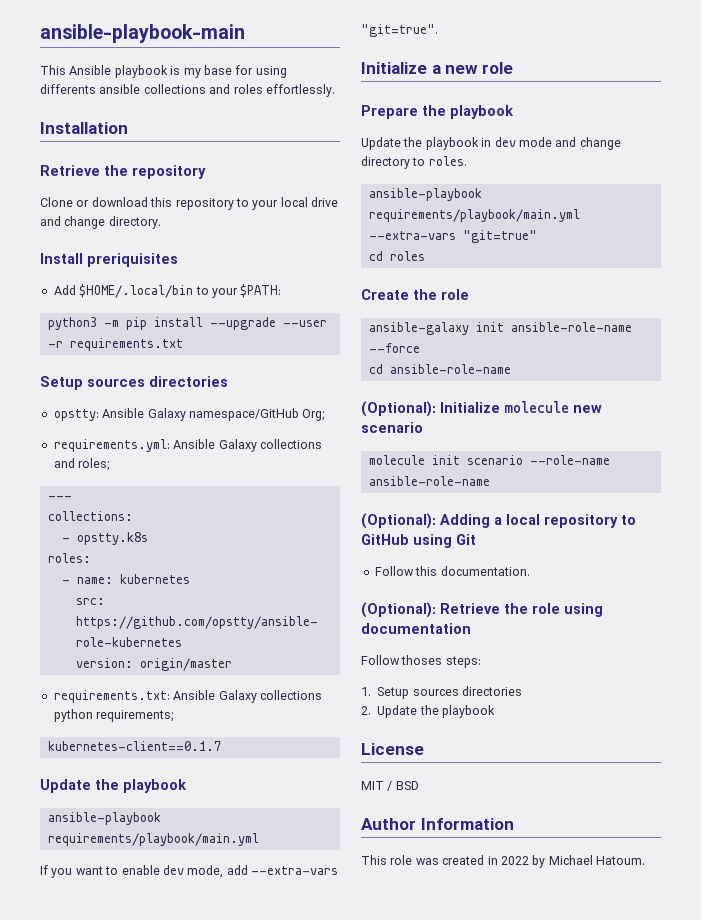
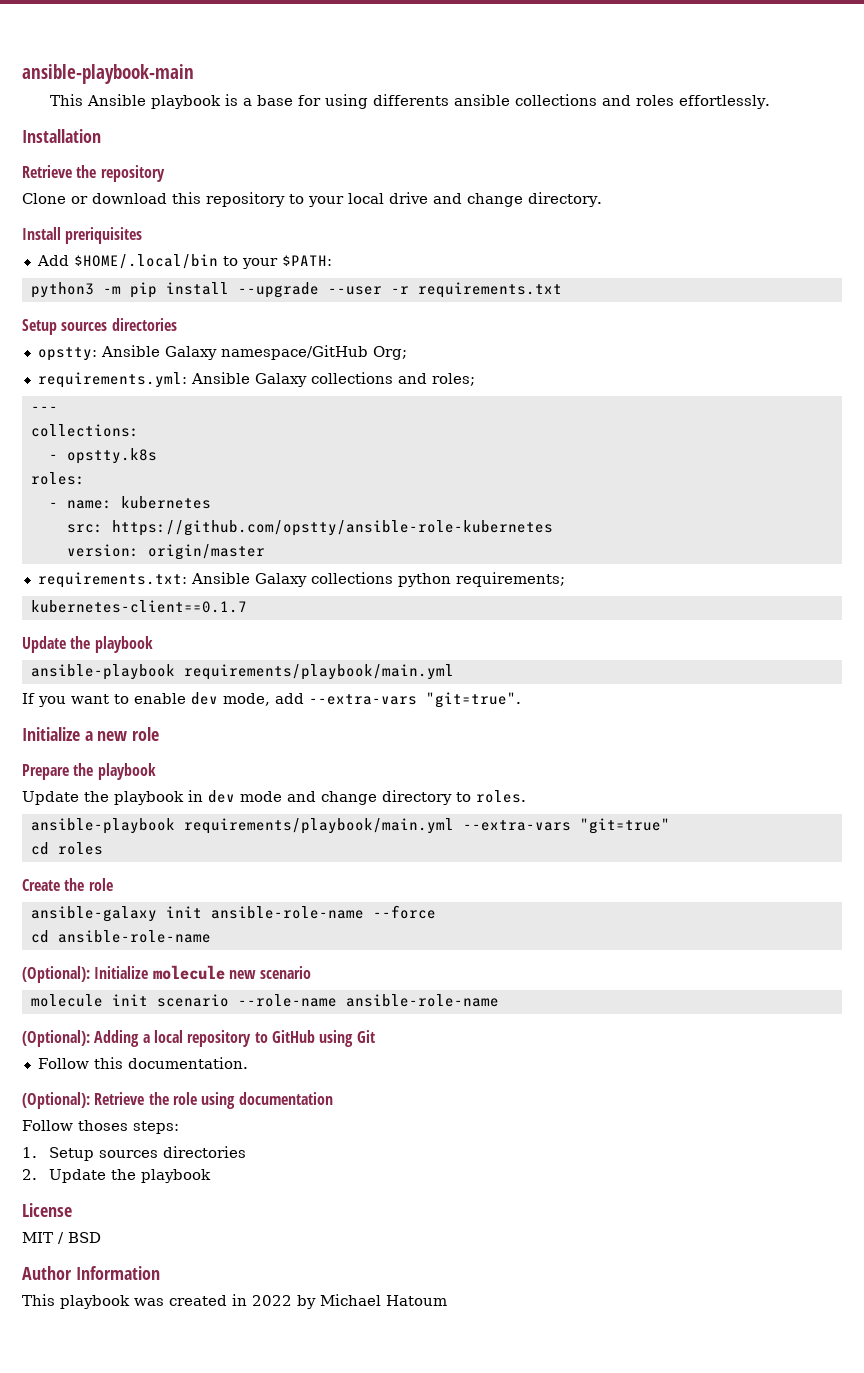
- This Ansible playbook is my base for using differents ansible collections and roles effortlessly.
+ This Ansible playbook is a base for using differents ansible collections and roles effortlessly.
- This role was created in 2022 by Michael Hatoum.
+ This playbook was created in 2022 by Michael Hatoum

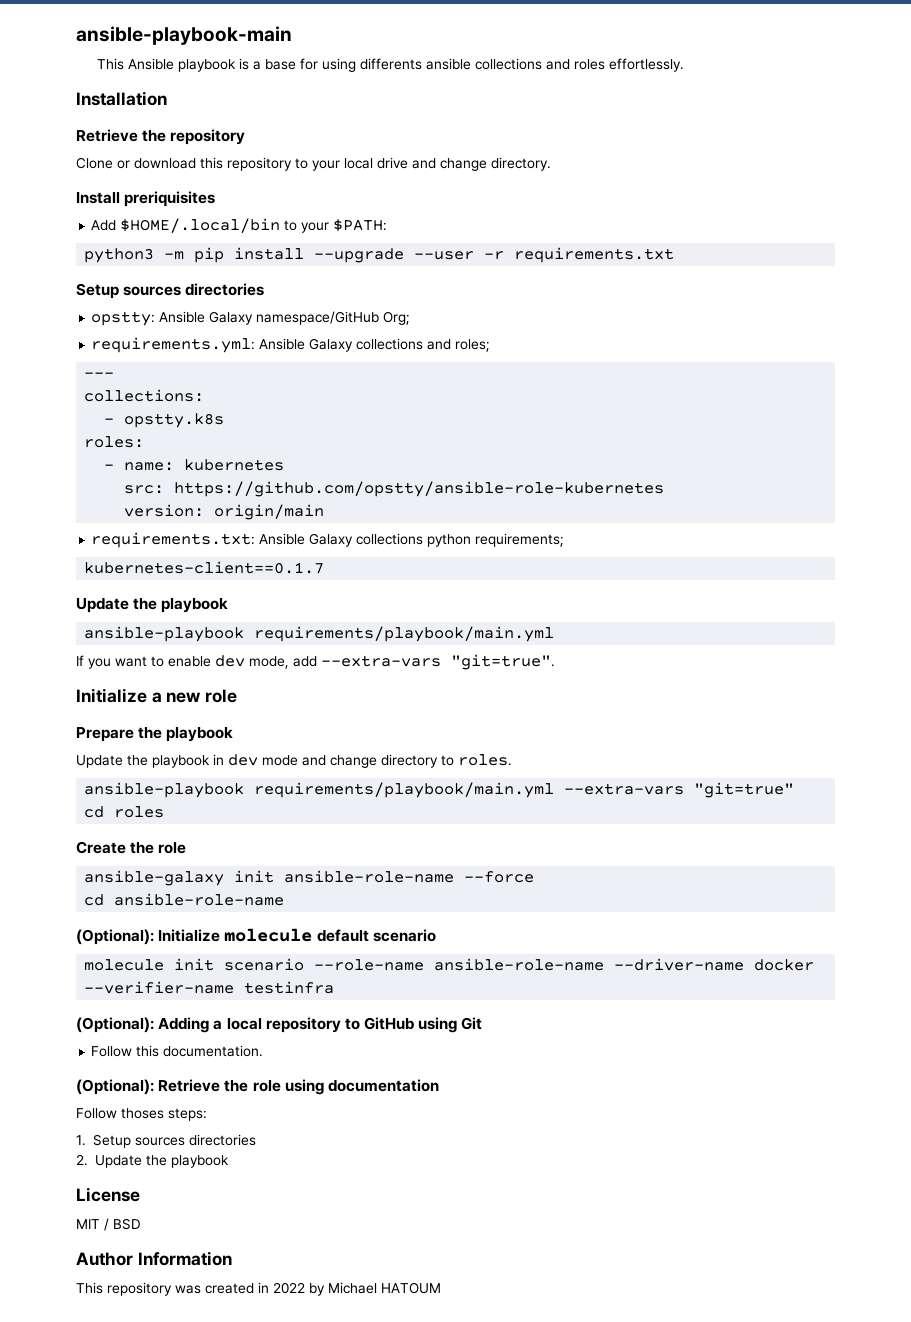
- version: origin/master
+ version: origin/main
- (Optional): Initialize molecule new scenario
+ (Optional): Initialize molecule default scenario
- molecule init scenario --role-name ansible-role-name
+ molecule init scenario --role-name ansible-role-name --driver-name docker --verifier-name testinfra
- This playbook was created in 2022 by Michael Hatoum
+ This repository was created in 2022 by Michael HATOUM

